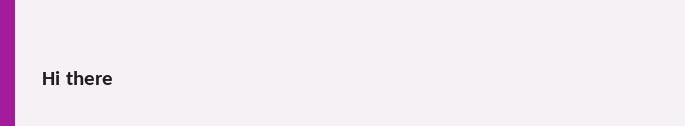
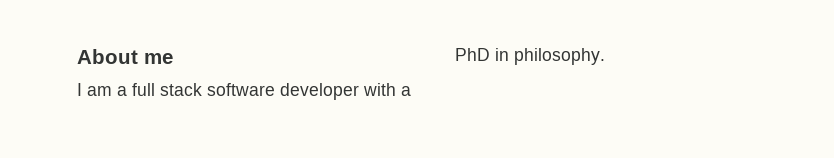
- Hi there
+ About me
+ I am a full stack software developer with a PhD in philosophy.

